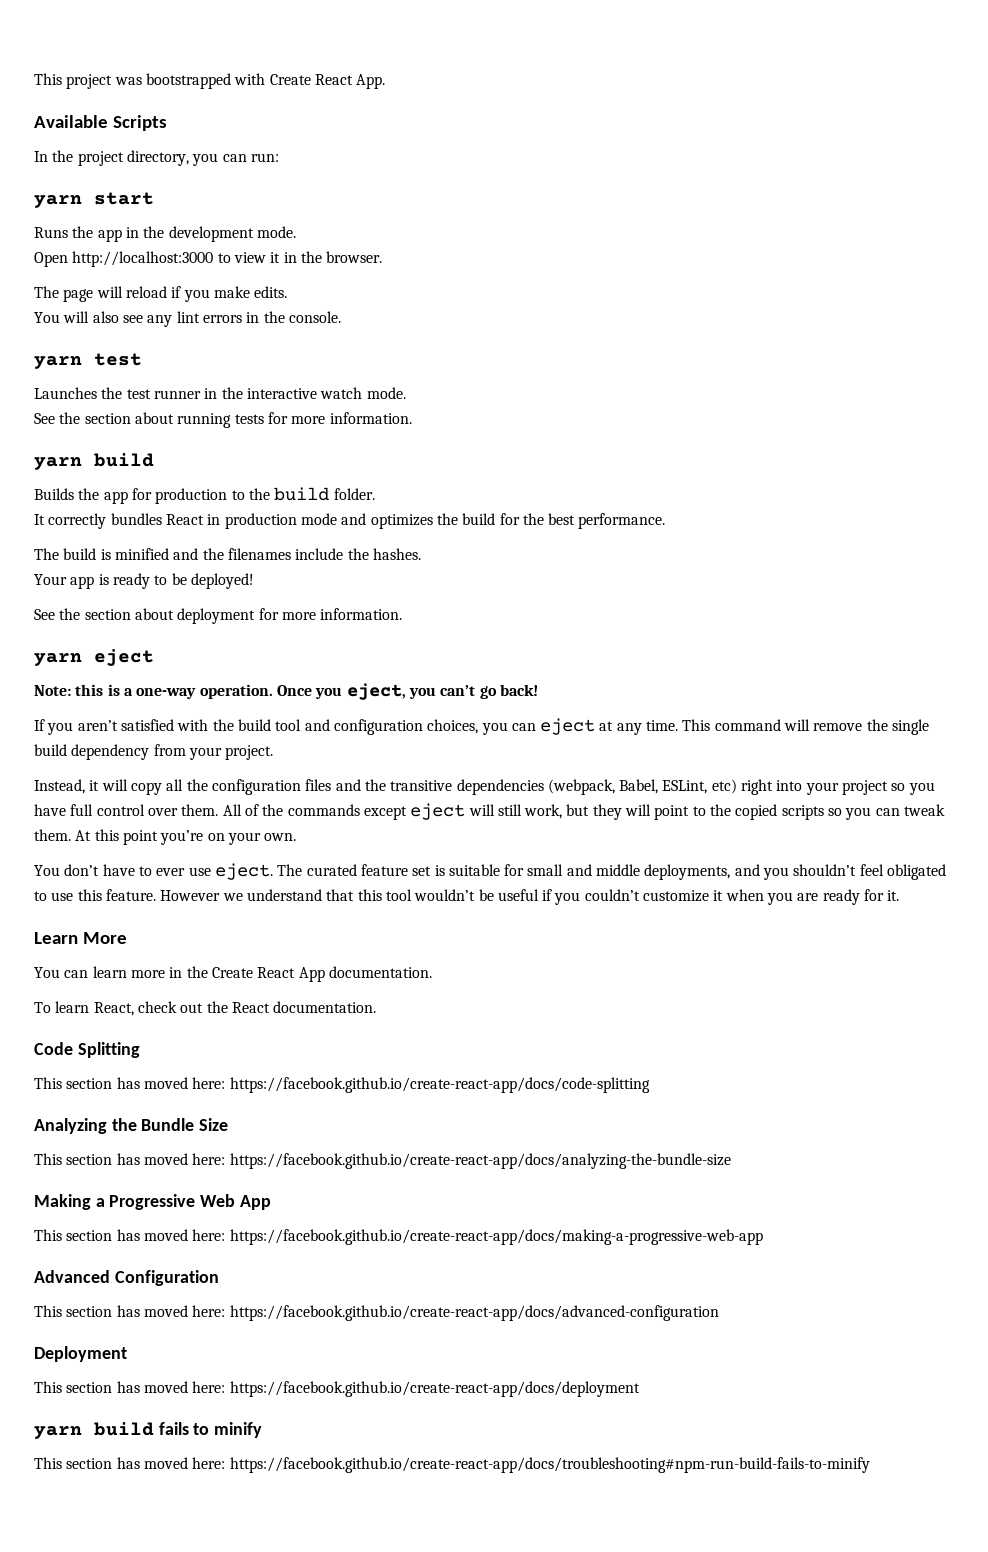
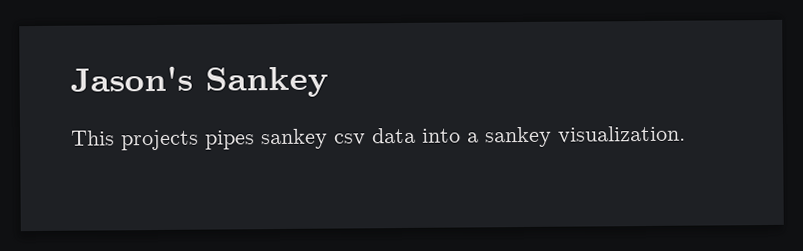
- This project was bootstrapped with Create React App.
- Available Scripts
- In the project directory, you can run:
- yarn start
- Runs the app in the development mode.
- Open http://localhost:3000 to view it in the browser.
- The page will reload if you make edits.
- You will also see any lint errors in the console.
- yarn test
- Launches the test runner in the interactive watch mode.
- See the section about running tests for more information.
- yarn build
- Builds the app for production to the build folder.
- It correctly bundles React in production mode and optimizes the build for the best performance.
- The build is minified and the filenames include the hashes.
- Your app is ready to be deployed!
- See the section about deployment for more information.
- yarn eject
- Note: this is a one-way operation. Once you eject, you can’t go back!
- If you aren’t satisfied with the build tool and configuration choices, you can eject at any time. This command will remove the single build dependency from your project.
- Instead, it will copy all the configuration files and the transitive dependencies (webpack, Babel, ESLint, etc) right into your project so you have full control over them. All of the commands except eject will still work, but they will point to the copied scripts so you can tweak them. At this point you’re on your own.
- You don’t have to ever use eject. The curated feature set is suitable for small and middle deployments, and you shouldn’t feel obligated to use this feature. However we understand that this tool wouldn’t be useful if you couldn’t customize it when you are ready for it.
- Learn More
- You can learn more in the Create React App documentation.
- To learn React, check out the React documentation.
- Code Splitting
- This section has moved here: https://facebook.github.io/create-react-app/docs/code-splitting
- Analyzing the Bundle Size
- This section has moved here: https://facebook.github.io/create-react-app/docs/analyzing-the-bundle-size
- Making a Progressive Web App
- This section has moved here: https://facebook.github.io/create-react-app/docs/making-a-progressive-web-app
- Advanced Configuration
- This section has moved here: https://facebook.github.io/create-react-app/docs/advanced-configuration
- Deployment
- This section has moved here: https://facebook.github.io/create-react-app/docs/deployment
- yarn build fails to minify
- This section has moved here: https://facebook.github.io/create-react-app/docs/troubleshooting#npm-run-build-fails-to-minify
+ Jason's Sankey
+ This projects pipes sankey csv data into a sankey visualization.

